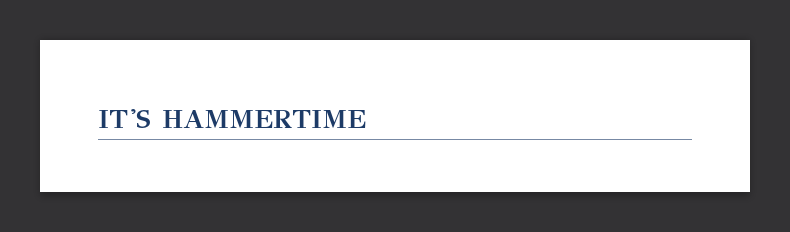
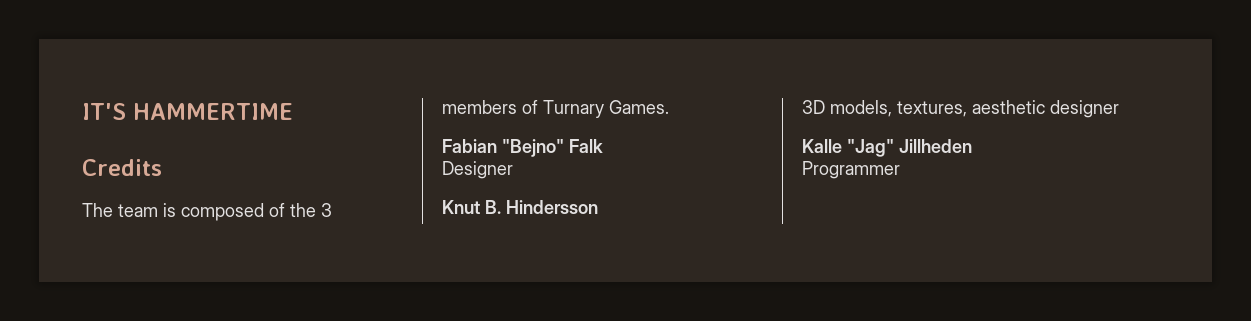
+ Credits
+ The team is composed of the 3 members of Turnary Games.
+ Fabian "Bejno" Falk
+ Designer
+ Knut B. Hindersson
+ 3D models, textures, aesthetic designer
+ Kalle "Jag" Jillheden
+ Programmer

